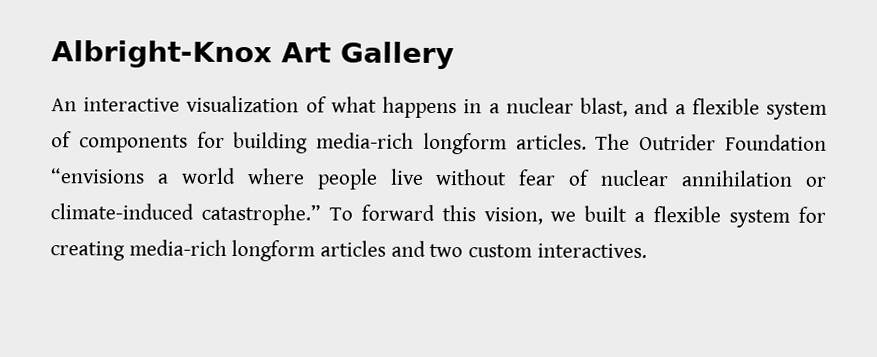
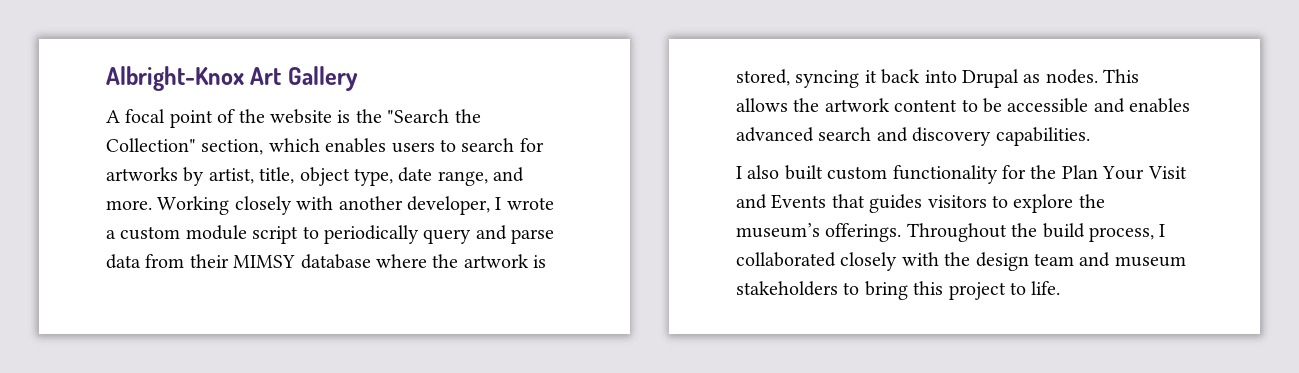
- An interactive visualization of what happens in a nuclear blast, and a flexible system of components for building media-rich longform articles. The Outrider Foundation “envisions a world where people live without fear of nuclear annihilation or climate-induced catastrophe.” To forward this vision, we built a flexible system for creating media-rich longform articles and two custom interactives.
+ A focal point of the website is the "Search the Collection" section, which enables users to search for artworks by artist, title, object type, date range, and more. Working closely with another developer, I wrote a custom module script to periodically query and parse data from their MIMSY database where the artwork is stored, syncing it back into Drupal as nodes. This allows the artwork content to be accessible and enables advanced search and discovery capabilities.
+ I also built custom functionality for the Plan Your Visit and Events that guides visitors to explore the museum’s offerings. Throughout the build process, I collaborated closely with the design team and museum stakeholders to bring this project to life.

